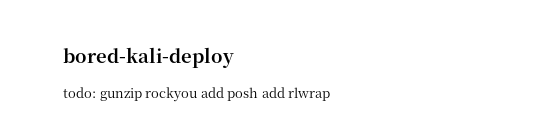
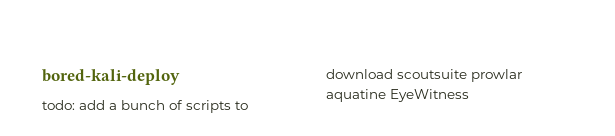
- todo: gunzip rockyou add posh add rlwrap
+ todo: add a bunch of scripts to download scoutsuite prowlar aquatine EyeWitness

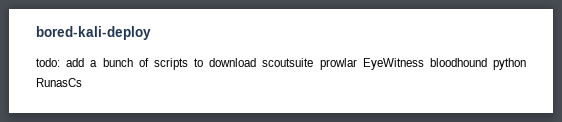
- todo: add a bunch of scripts to download scoutsuite prowlar aquatine EyeWitness
+ todo: add a bunch of scripts to download scoutsuite prowlar EyeWitness bloodhound python RunasCs

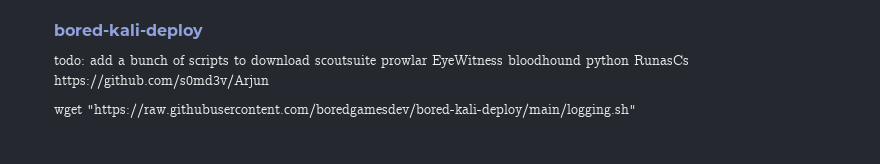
- todo: add a bunch of scripts to download scoutsuite prowlar EyeWitness bloodhound python RunasCs
+ todo: add a bunch of scripts to download scoutsuite prowlar EyeWitness bloodhound python RunasCs https://github.com/s0md3v/Arjun
+ wget "https://raw.githubusercontent.com/boredgamesdev/bored-kali-deploy/main/logging.sh"

